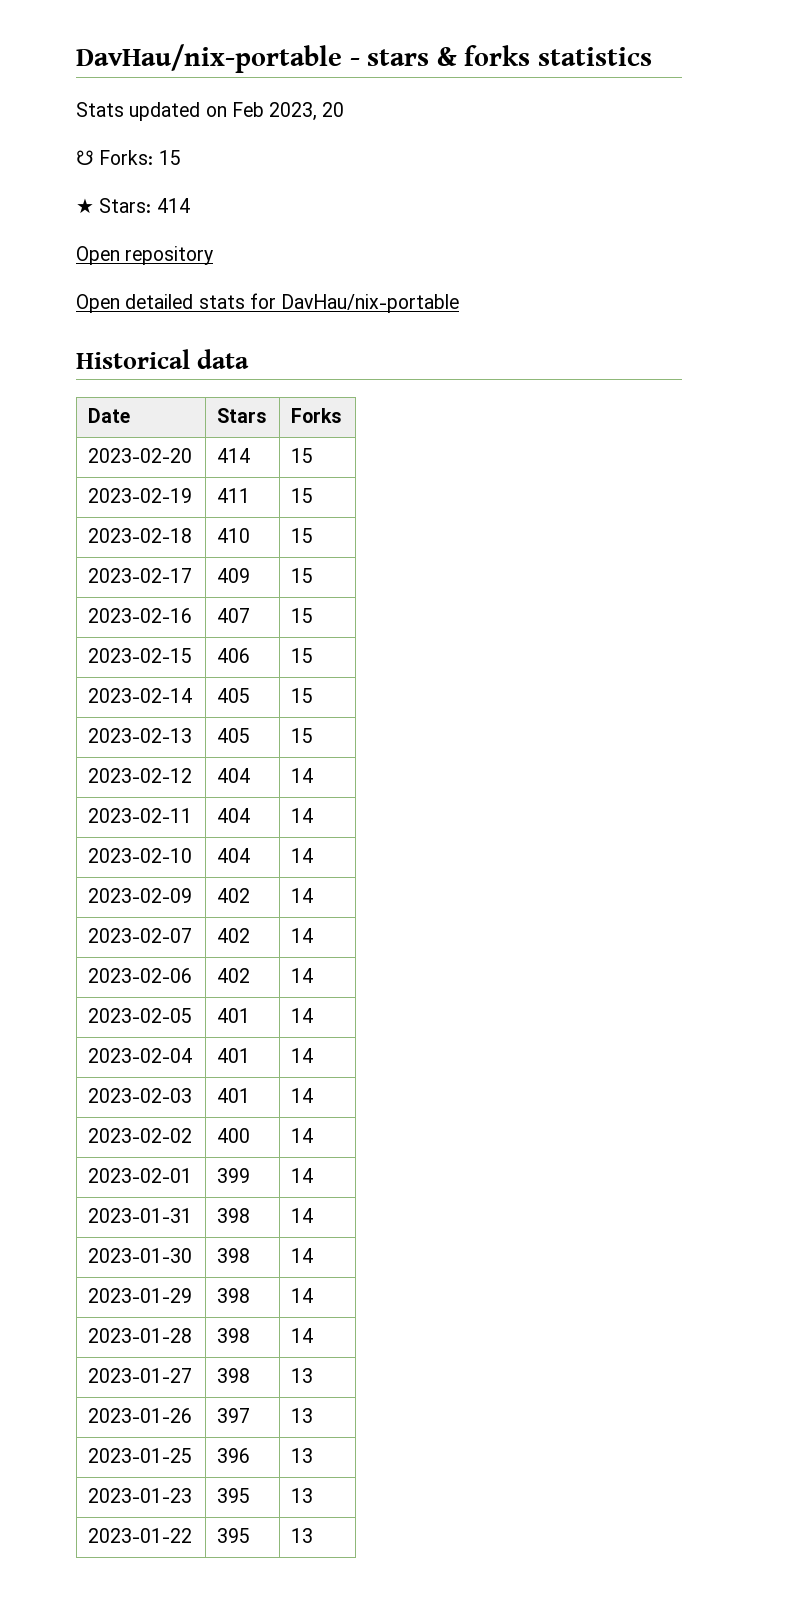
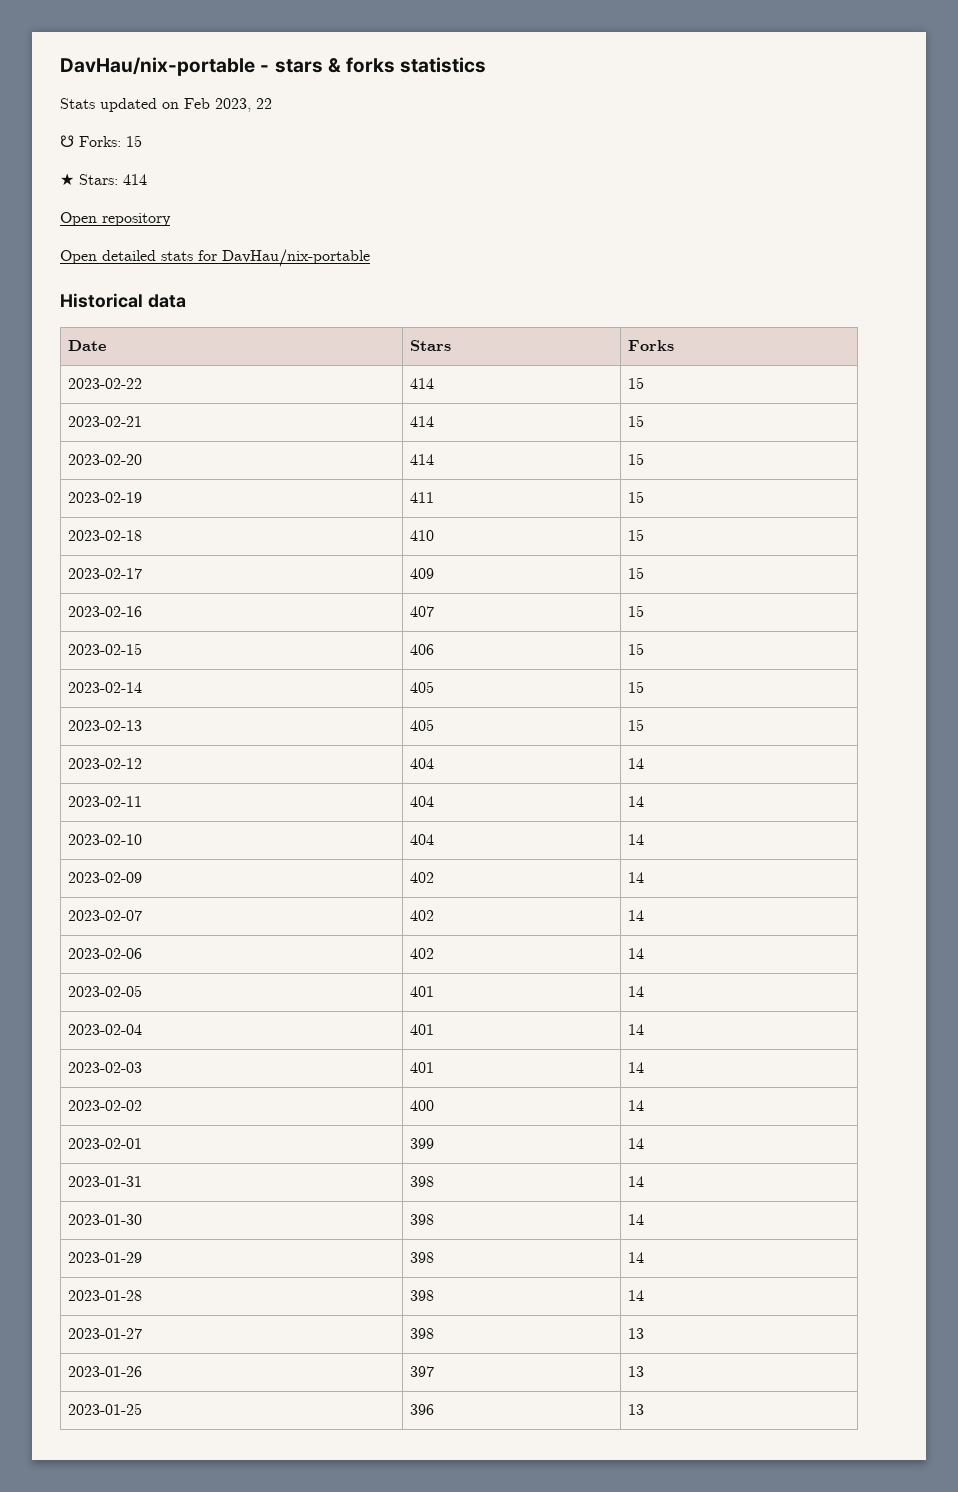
- Stats updated on Feb 2023, 20
+ Stats updated on Feb 2023, 22
+ 2023-02-22 | 414 | 15
+ 2023-02-21 | 414 | 15
- 2023-01-23 | 395 | 13
- 2023-01-22 | 395 | 13

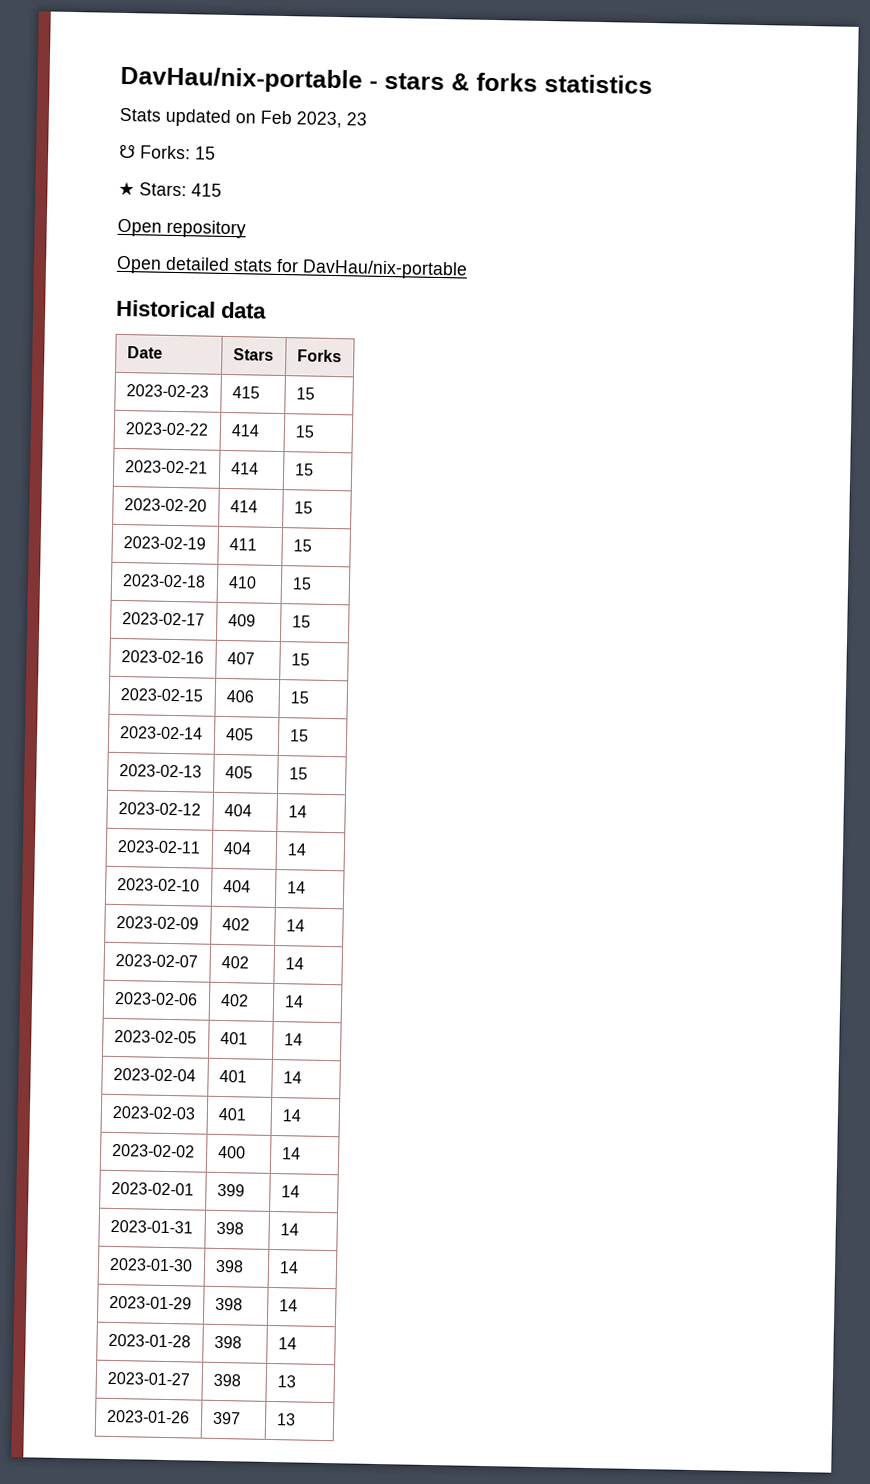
- Stats updated on Feb 2023, 22
+ Stats updated on Feb 2023, 23
- ★ Stars: 414
+ ★ Stars: 415
+ 2023-02-23 | 415 | 15
- 2023-01-25 | 396 | 13

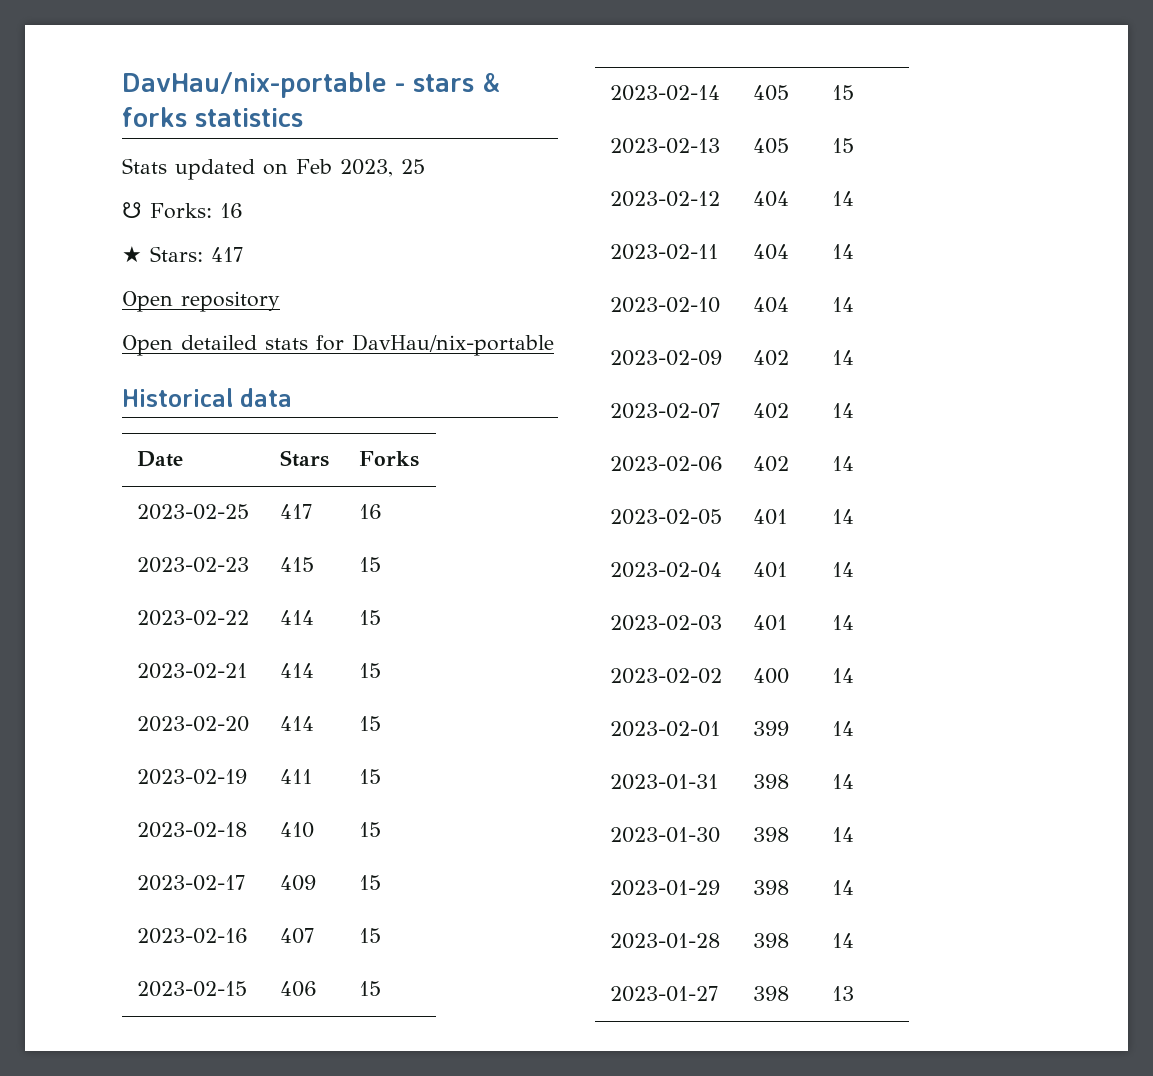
- Stats updated on Feb 2023, 23
+ Stats updated on Feb 2023, 25
- ☋ Forks: 15
+ ☋ Forks: 16
- ★ Stars: 415
+ ★ Stars: 417
+ 2023-02-25 | 417 | 16
- 2023-01-26 | 397 | 13

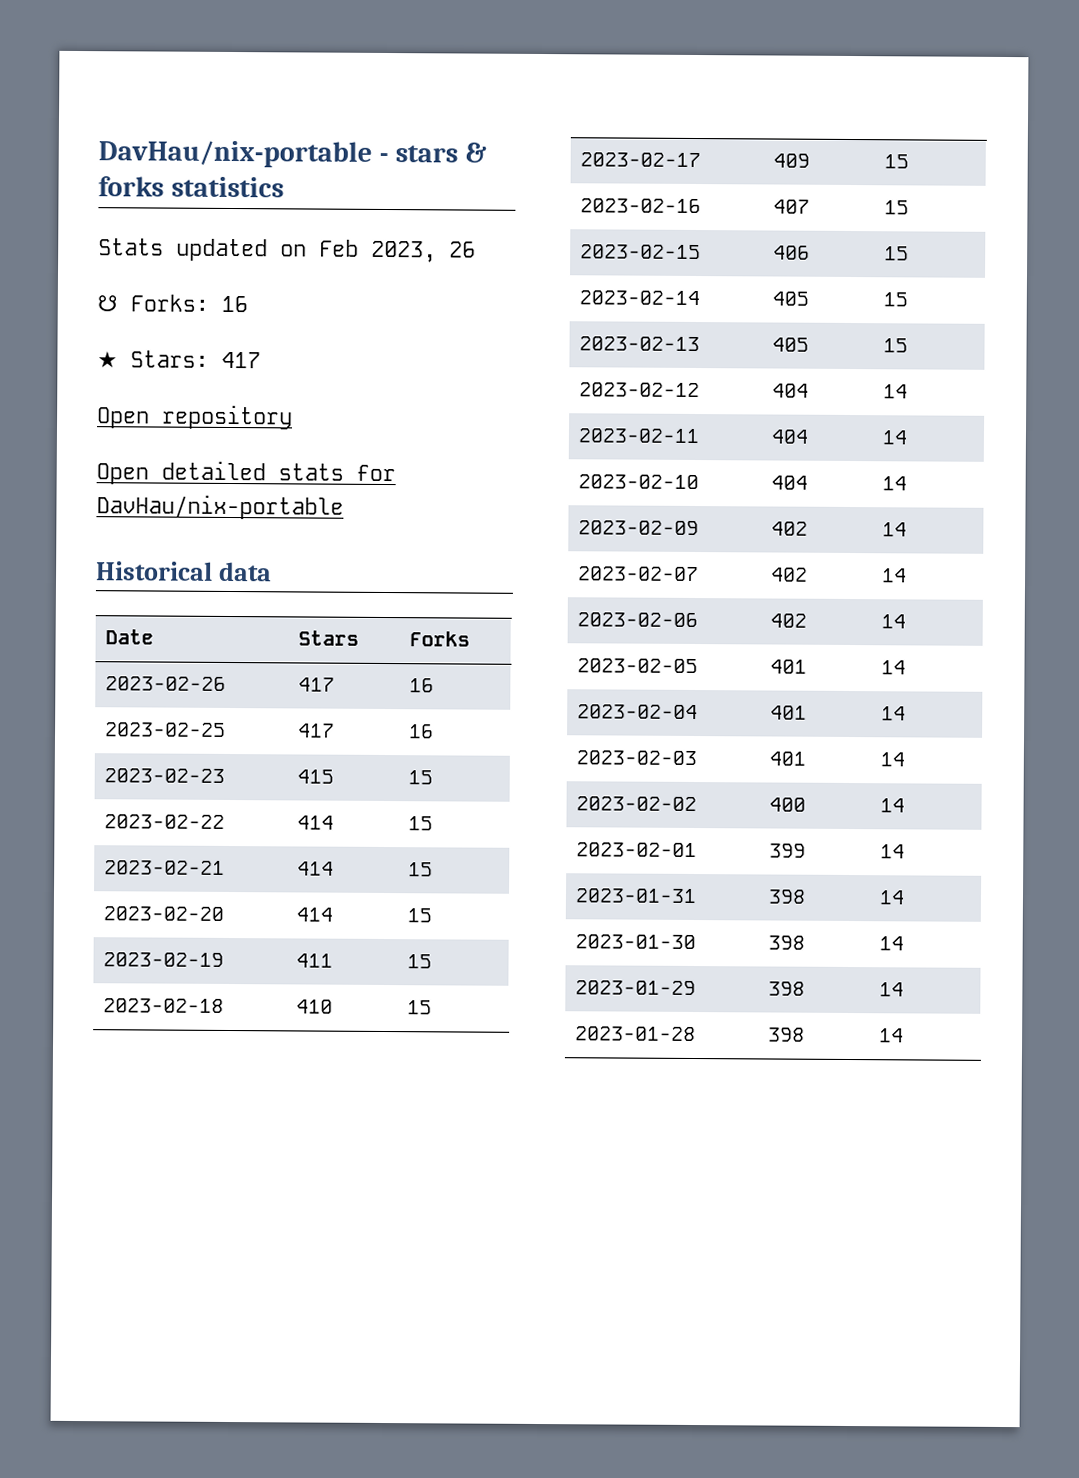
- Stats updated on Feb 2023, 25
+ Stats updated on Feb 2023, 26
+ 2023-02-26 | 417 | 16
- 2023-01-27 | 398 | 13

